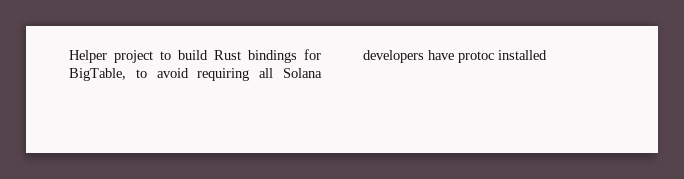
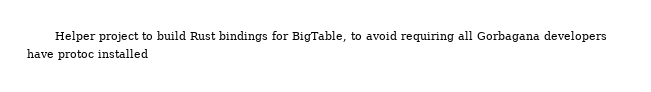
- Helper project to build Rust bindings for BigTable, to avoid requiring all Solana developers have protoc installed
+ Helper project to build Rust bindings for BigTable, to avoid requiring all Gorbagana developers have protoc installed

